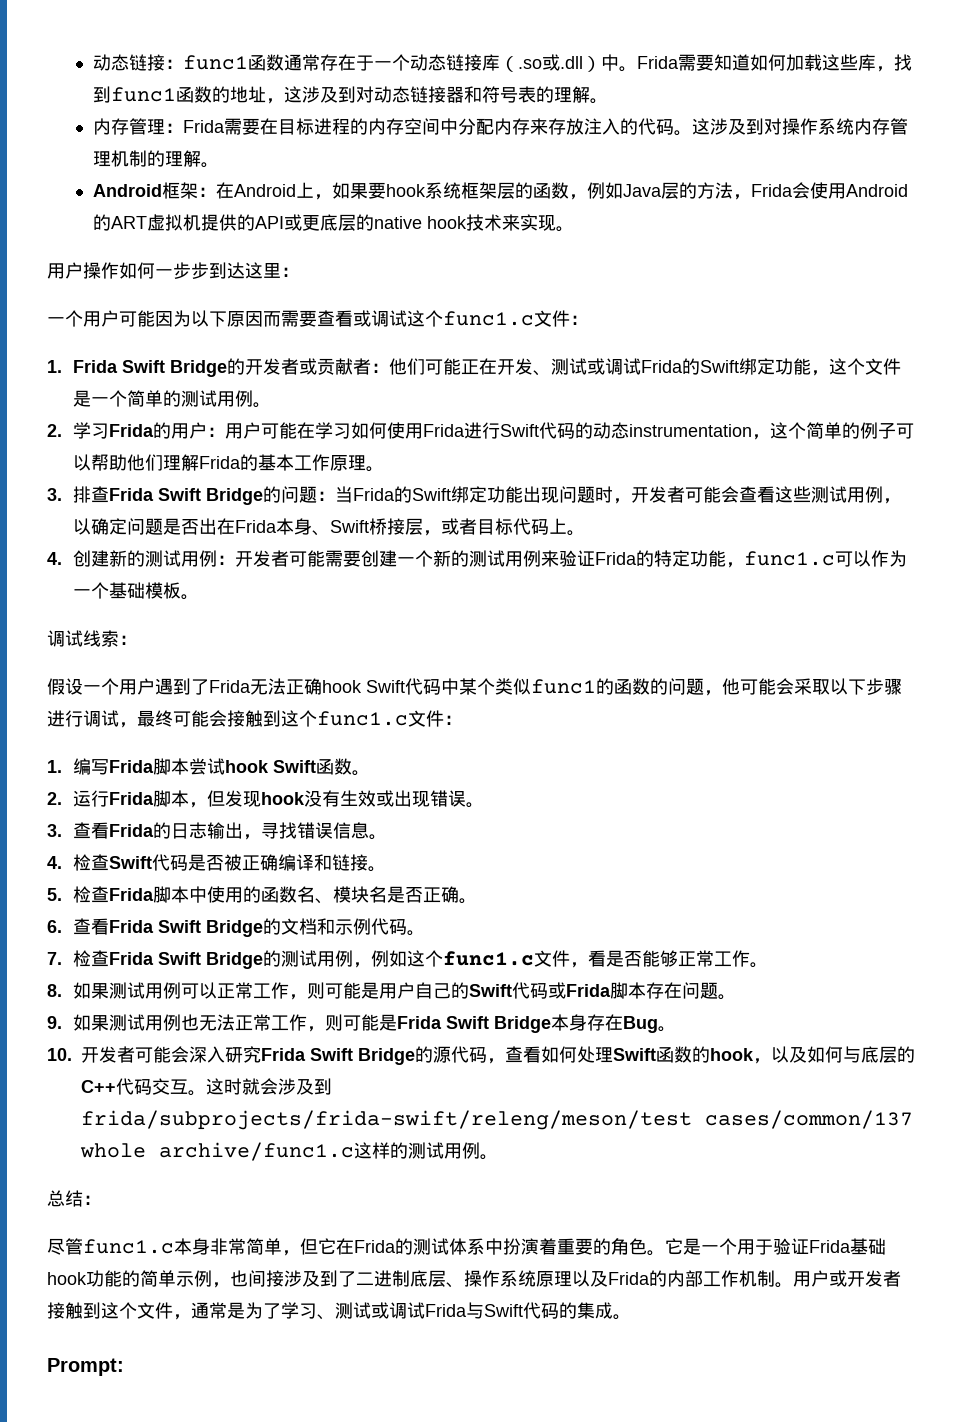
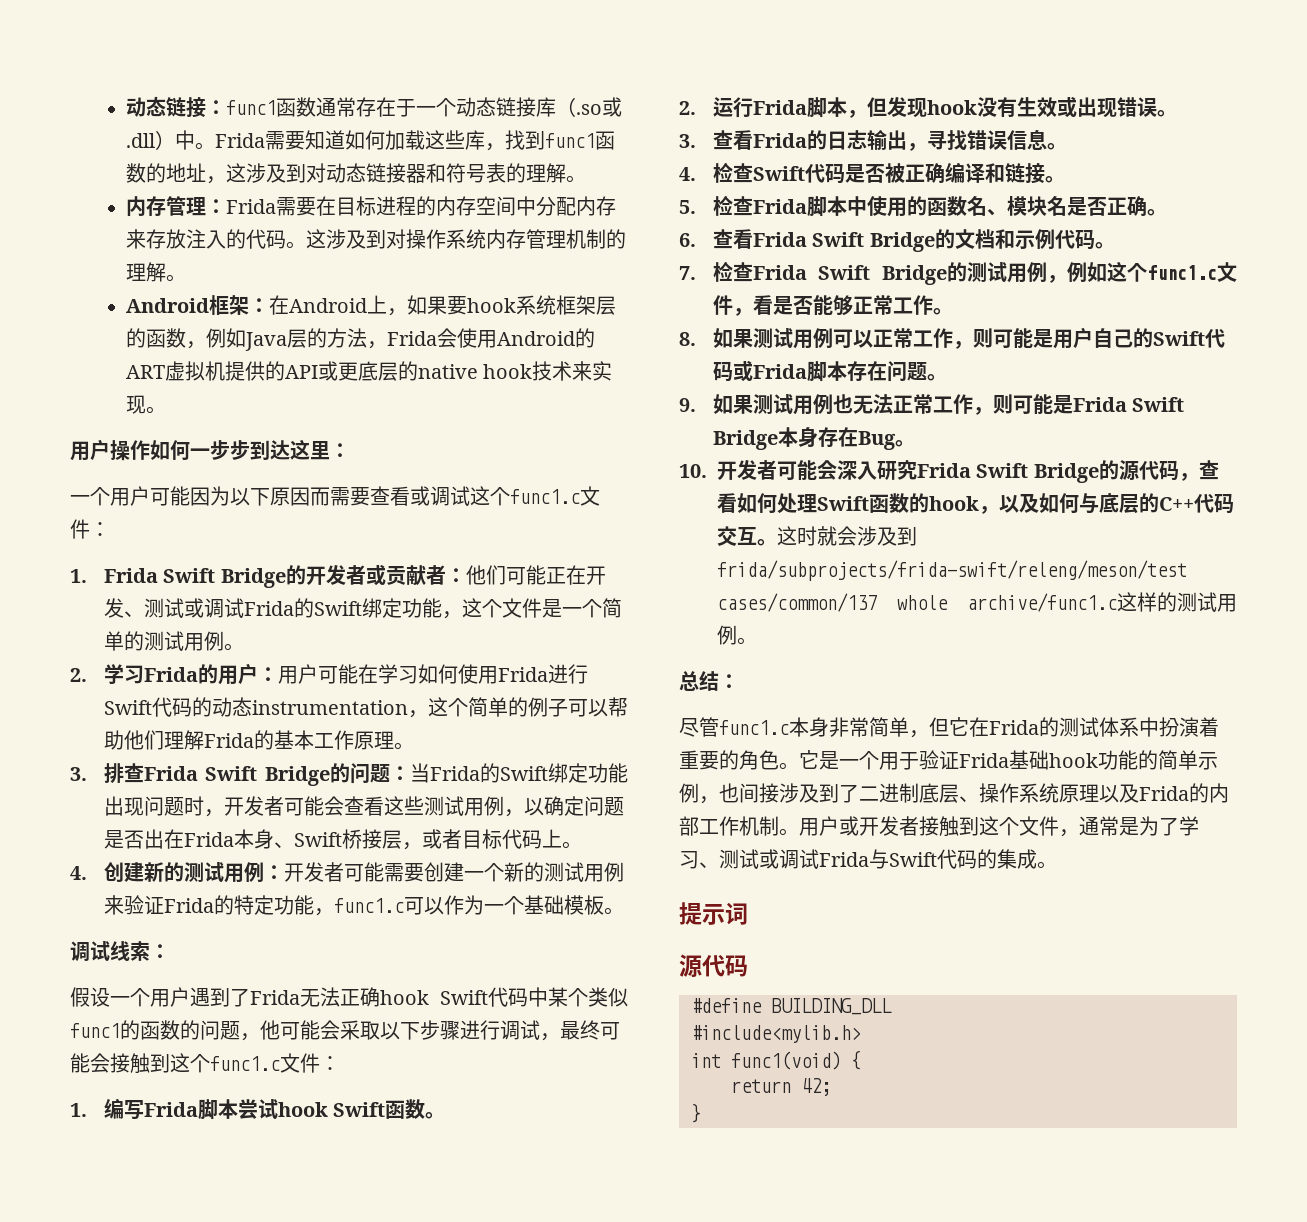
- Prompt:
+ 提示词
+ 源代码
+ #define BUILDING_DLL
+ #include<mylib.h>
+ int func1(void) {
+ return 42;
+ }

